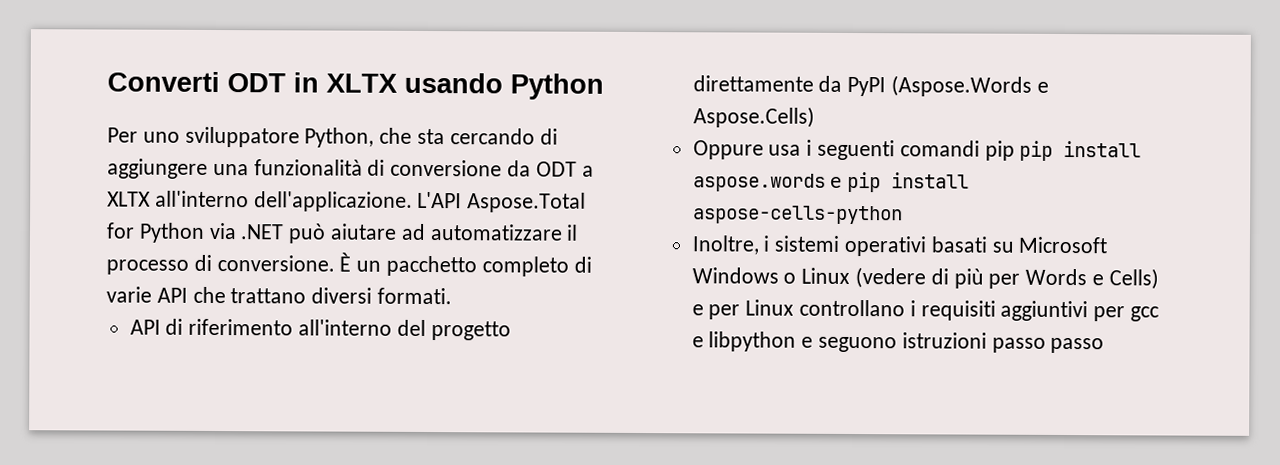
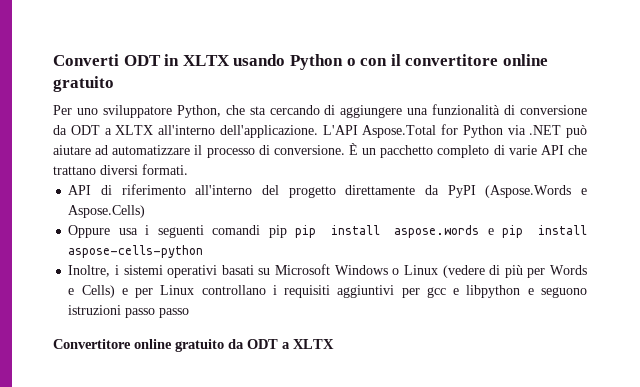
- Converti ODT in XLTX usando Python
+ Converti ODT in XLTX usando Python o con il convertitore online gratuito
+ Convertitore online gratuito da ODT a XLTX

